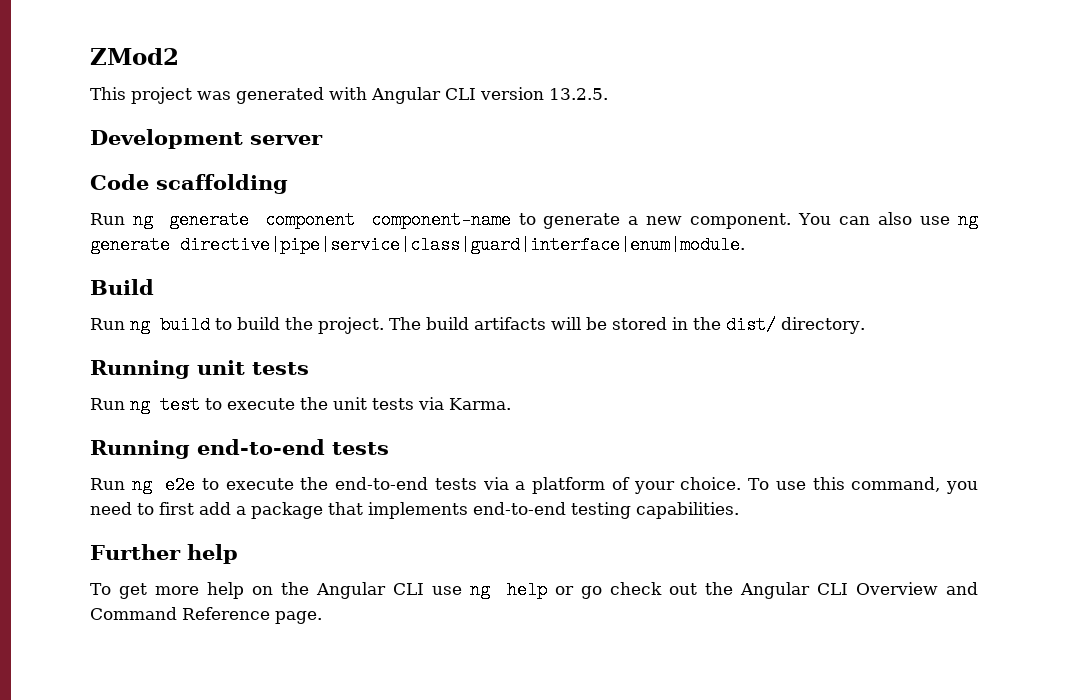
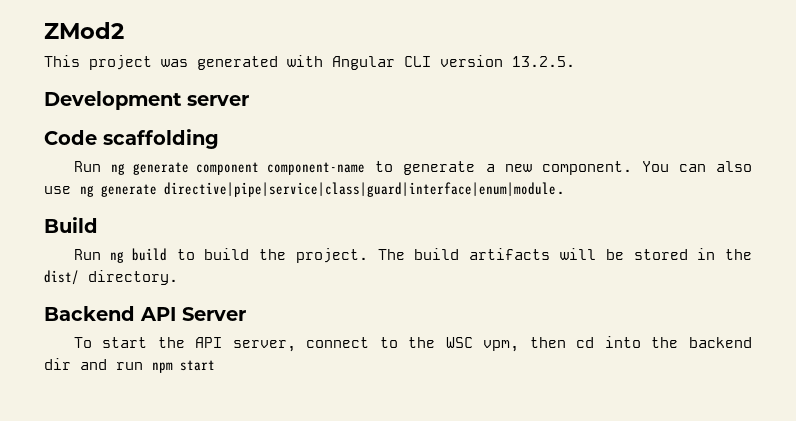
- Running unit tests
- Run ng test to execute the unit tests via Karma.
- Running end-to-end tests
- Run ng e2e to execute the end-to-end tests via a platform of your choice. To use this command, you need to first add a package that implements end-to-end testing capabilities.
- Further help
- To get more help on the Angular CLI use ng help or go check out the Angular CLI Overview and Command Reference page.
+ Backend API Server
+ To start the API server, connect to the WSC vpm, then cd into the backend dir and run npm start

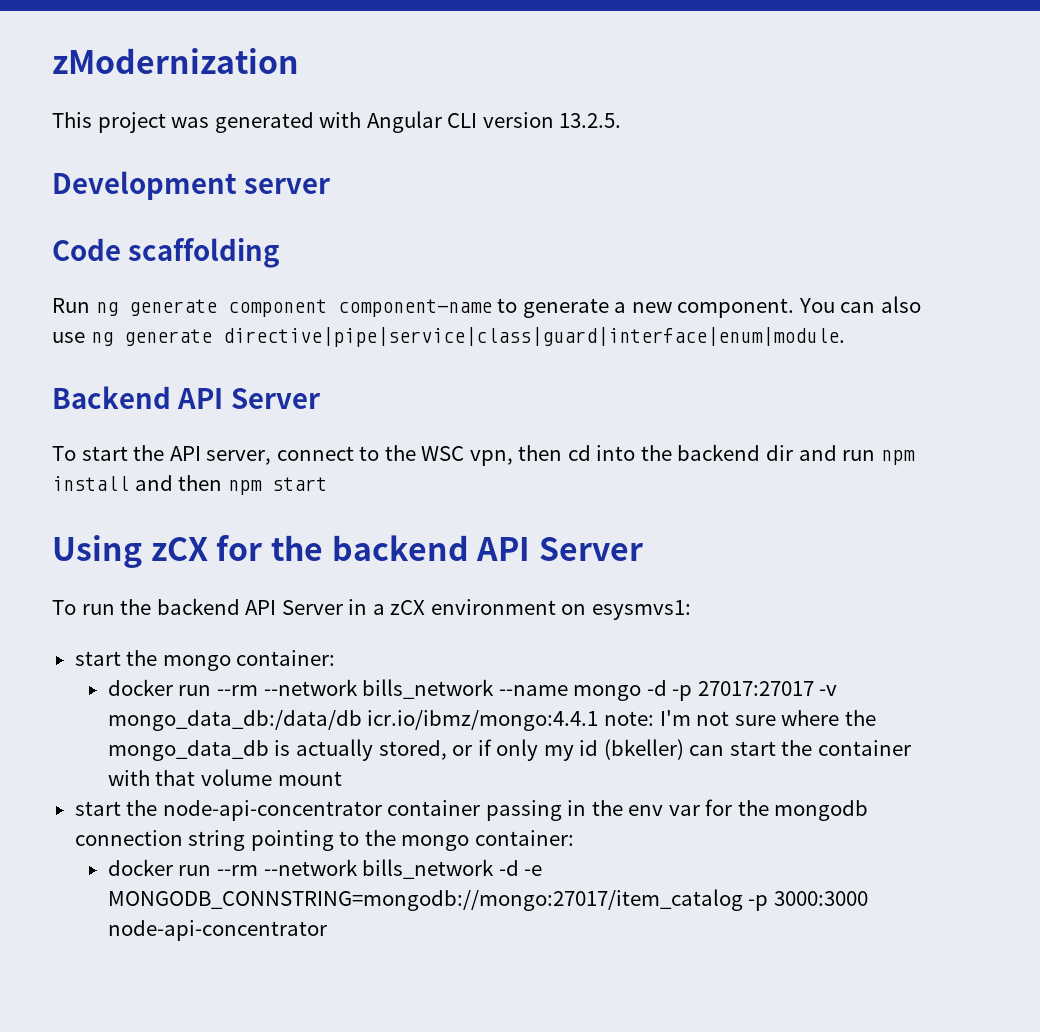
- ZMod2
+ zModernization
- Build
- Run ng build to build the project. The build artifacts will be stored in the dist/ directory.
- To start the API server, connect to the WSC vpm, then cd into the backend dir and run npm start
+ To start the API server, connect to the WSC vpn, then cd into the backend dir and run npm install and then npm start
+ Using zCX for the backend API Server
+ To run the backend API Server in a zCX environment on esysmvs1:
+ start the mongo container:
+ docker run --rm --network bills_network --name mongo -d -p 27017:27017 -v mongo_data_db:/data/db icr.io/ibmz/mongo:4.4.1 note: I'm not sure where the mongo_data_db is actually stored, or if only my id (bkeller) can start the container with that volume mount
+ start the node-api-concentrator container passing in the env var for the mongodb connection string pointing to the mongo container:
+ docker run --rm --network bills_network -d -e MONGODB_CONNSTRING=mongodb://mongo:27017/item_catalog -p 3000:3000 node-api-concentrator

